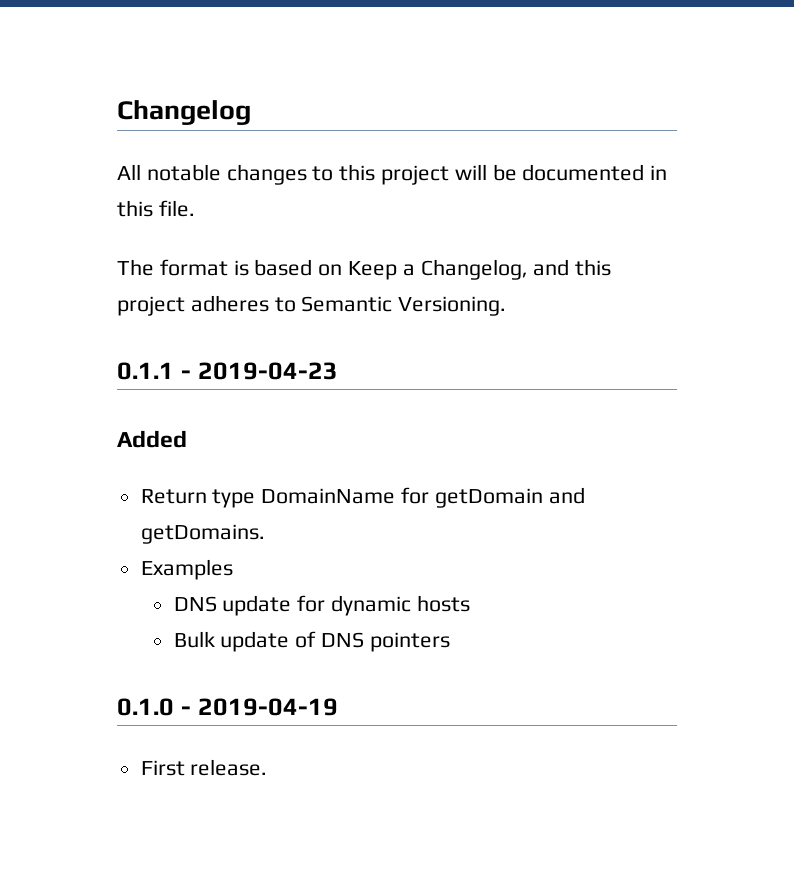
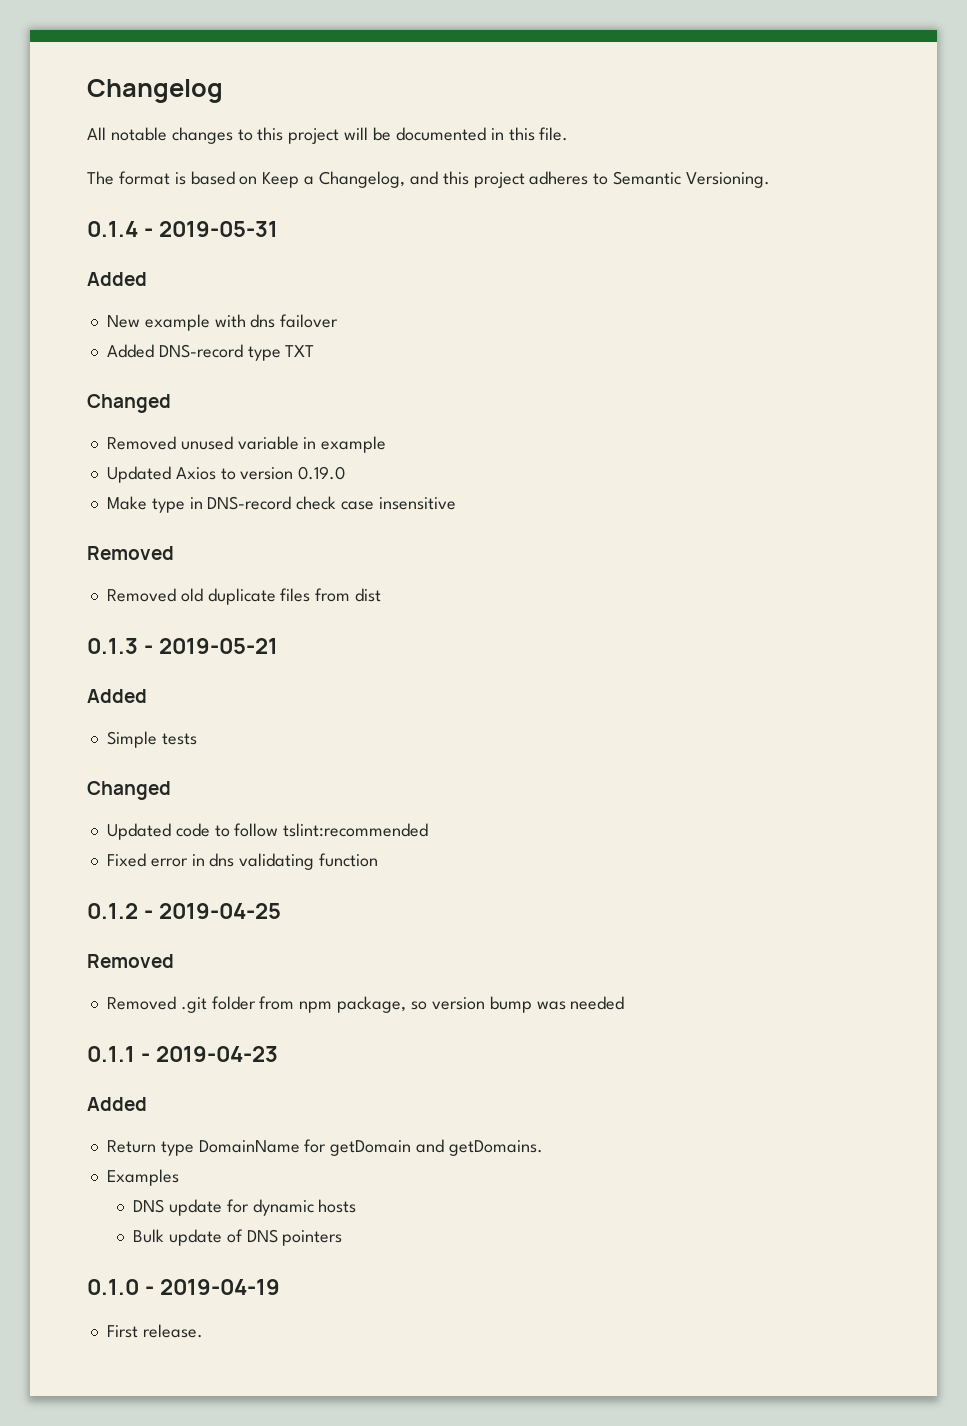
+ 0.1.4 - 2019-05-31
+ Added
+ New example with dns failover
+ Added DNS-record type TXT
+ Changed
+ Removed unused variable in example
+ Updated Axios to version 0.19.0
+ Make type in DNS-record check case insensitive
+ Removed
+ Removed old duplicate files from dist
+ 0.1.3 - 2019-05-21
+ Added
+ Simple tests
+ Changed
+ Updated code to follow tslint:recommended
+ Fixed error in dns validating function
+ 0.1.2 - 2019-04-25
+ Removed
+ Removed .git folder from npm package, so version bump was needed

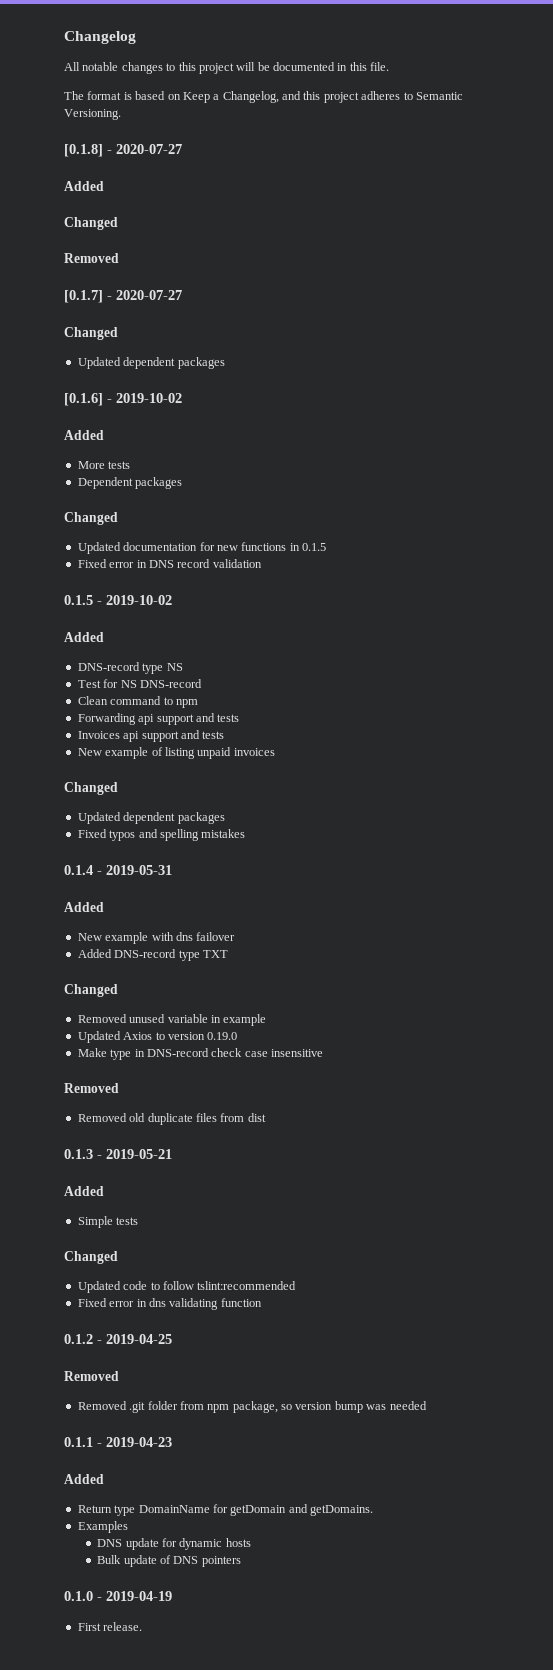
+ [0.1.8] - 2020-07-27
+ Added
+ Changed
+ Removed
+ [0.1.7] - 2020-07-27
+ Changed
+ Updated dependent packages
+ [0.1.6] - 2019-10-02
+ Added
+ More tests
+ Dependent packages
+ Changed
+ Updated documentation for new functions in 0.1.5
+ Fixed error in DNS record validation
+ 0.1.5 - 2019-10-02
+ Added
+ DNS-record type NS
+ Test for NS DNS-record
+ Clean command to npm
+ Forwarding api support and tests
+ Invoices api support and tests
+ New example of listing unpaid invoices
+ Changed
+ Updated dependent packages
+ Fixed typos and spelling mistakes

